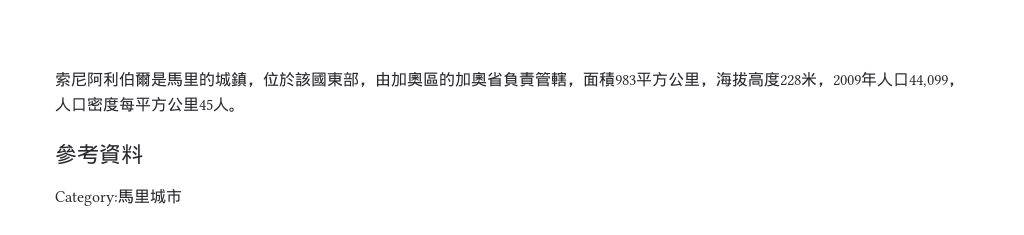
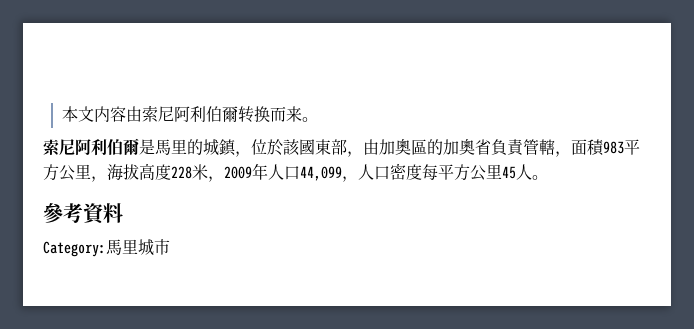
+ 本文内容由索尼阿利伯爾转换而来。

